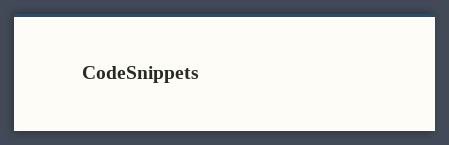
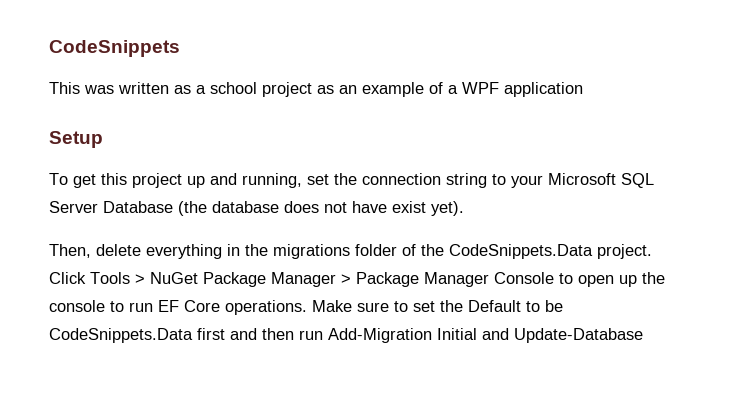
+ This was written as a school project as an example of a WPF application
+ Setup
+ To get this project up and running, set the connection string to your Microsoft SQL Server Database (the database does not have exist yet).
+ Then, delete everything in the migrations folder of the CodeSnippets.Data project. Click Tools > NuGet Package Manager > Package Manager Console to open up the console to run EF Core operations. Make sure to set the Default to be CodeSnippets.Data first and then run Add-Migration Initial and Update-Database

